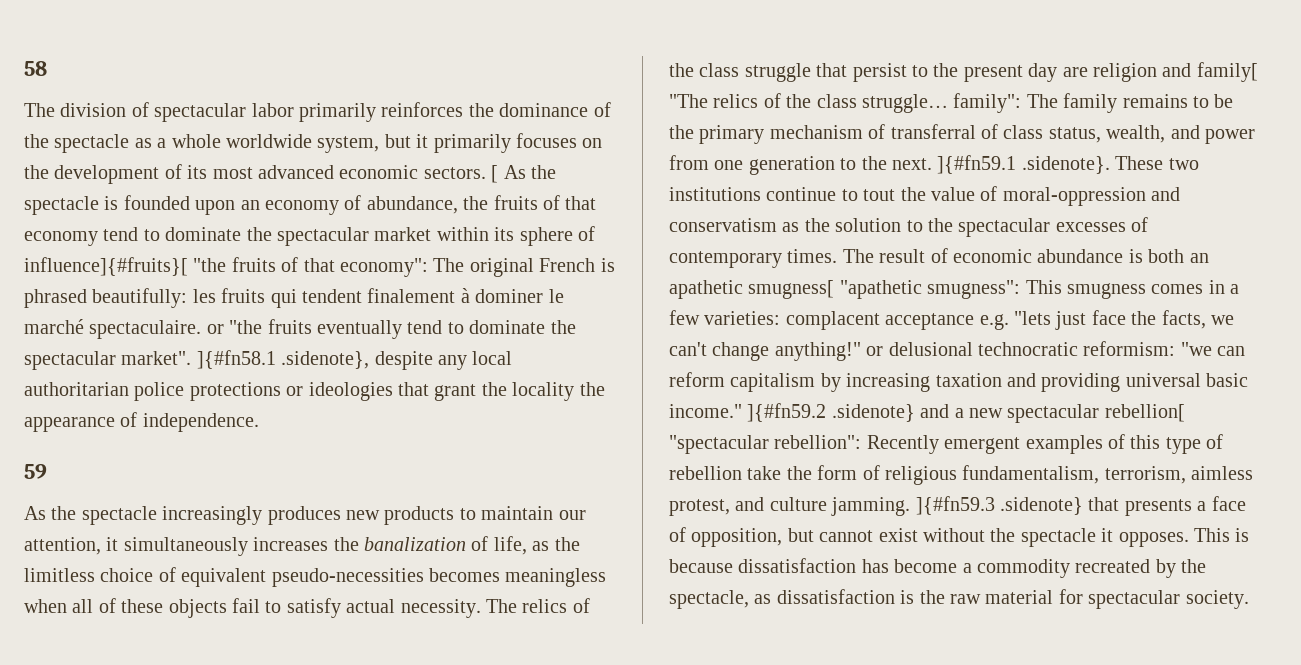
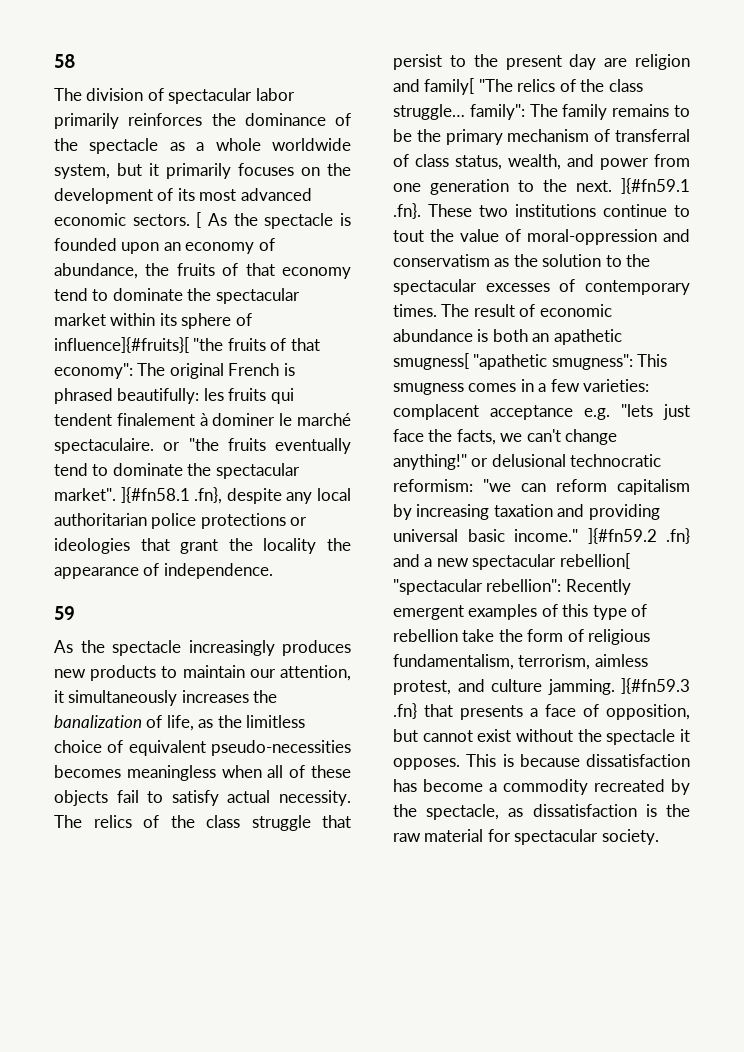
- les fruits qui tendent finalement à dominer le marché spectaculaire. or "the fruits eventually tend to dominate the spectacular market". ]{#fn58.1 .sidenote}, despite any local authoritarian police protections or ideologies that grant the locality the appearance of independence.
+ les fruits qui tendent finalement à dominer le marché spectaculaire. or "the fruits eventually tend to dominate the spectacular market". ]{#fn58.1 .fn}, despite any local authoritarian police protections or ideologies that grant the locality the appearance of independence.
- The family remains to be the primary mechanism of transferral of class status, wealth, and power from one generation to the next. ]{#fn59.1 .sidenote}. These two institutions continue to tout the value of moral-oppression and conservatism as the solution to the spectacular excesses of contemporary times.
+ The family remains to be the primary mechanism of transferral of class status, wealth, and power from one generation to the next. ]{#fn59.1 .fn}. These two institutions continue to tout the value of moral-oppression and conservatism as the solution to the spectacular excesses of contemporary times.
- "we can reform capitalism by increasing taxation and providing universal basic income." ]{#fn59.2 .sidenote} and a new spectacular rebellion[ "spectacular rebellion":
+ "we can reform capitalism by increasing taxation and providing universal basic income." ]{#fn59.2 .fn} and a new spectacular rebellion[ "spectacular rebellion":
- Recently emergent examples of this type of rebellion take the form of religious fundamentalism, terrorism, aimless protest, and culture jamming. ]{#fn59.3 .sidenote} that presents a face of opposition, but cannot exist without the spectacle it opposes.
+ Recently emergent examples of this type of rebellion take the form of religious fundamentalism, terrorism, aimless protest, and culture jamming. ]{#fn59.3 .fn} that presents a face of opposition, but cannot exist without the spectacle it opposes.

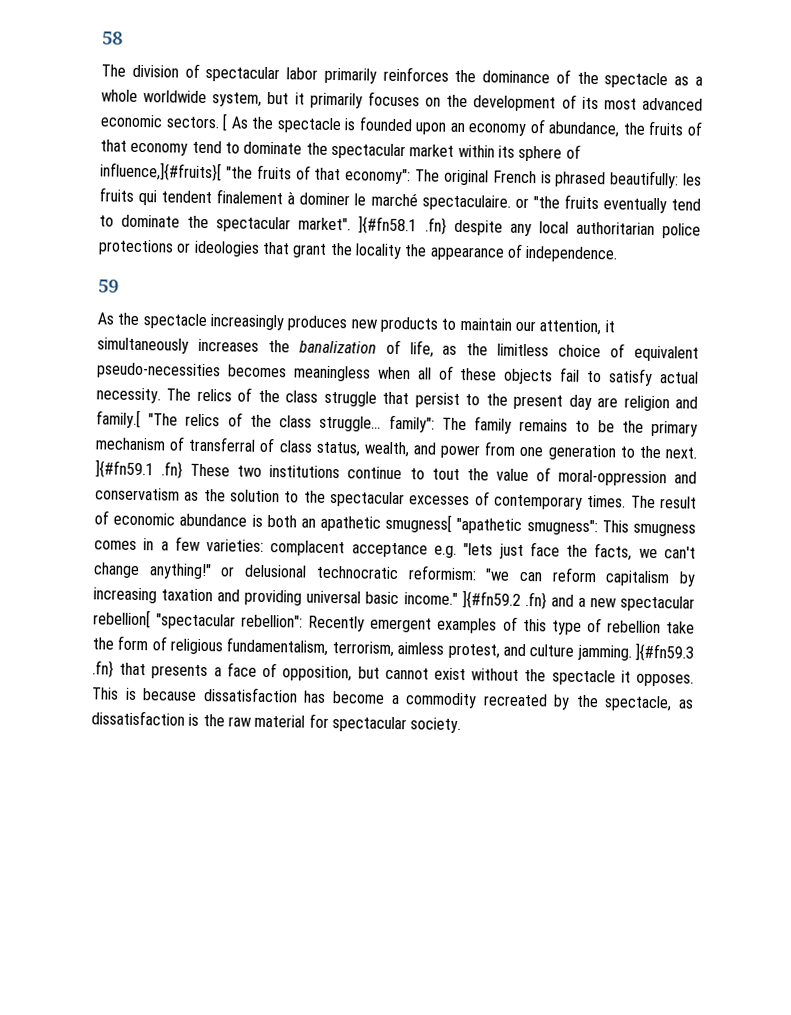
- [ As the spectacle is founded upon an economy of abundance, the fruits of that economy tend to dominate the spectacular market within its sphere of influence]{#fruits}[ "the fruits of that economy":
+ [ As the spectacle is founded upon an economy of abundance, the fruits of that economy tend to dominate the spectacular market within its sphere of influence,]{#fruits}[ "the fruits of that economy":
- les fruits qui tendent finalement à dominer le marché spectaculaire. or "the fruits eventually tend to dominate the spectacular market". ]{#fn58.1 .fn}, despite any local authoritarian police protections or ideologies that grant the locality the appearance of independence.
+ les fruits qui tendent finalement à dominer le marché spectaculaire. or "the fruits eventually tend to dominate the spectacular market". ]{#fn58.1 .fn} despite any local authoritarian police protections or ideologies that grant the locality the appearance of independence.
- The relics of the class struggle that persist to the present day are religion and family[ "The relics of the class struggle… family":
+ The relics of the class struggle that persist to the present day are religion and family.[ "The relics of the class struggle… family":
- The family remains to be the primary mechanism of transferral of class status, wealth, and power from one generation to the next. ]{#fn59.1 .fn}. These two institutions continue to tout the value of moral-oppression and conservatism as the solution to the spectacular excesses of contemporary times.
+ The family remains to be the primary mechanism of transferral of class status, wealth, and power from one generation to the next. ]{#fn59.1 .fn} These two institutions continue to tout the value of moral-oppression and conservatism as the solution to the spectacular excesses of contemporary times.

